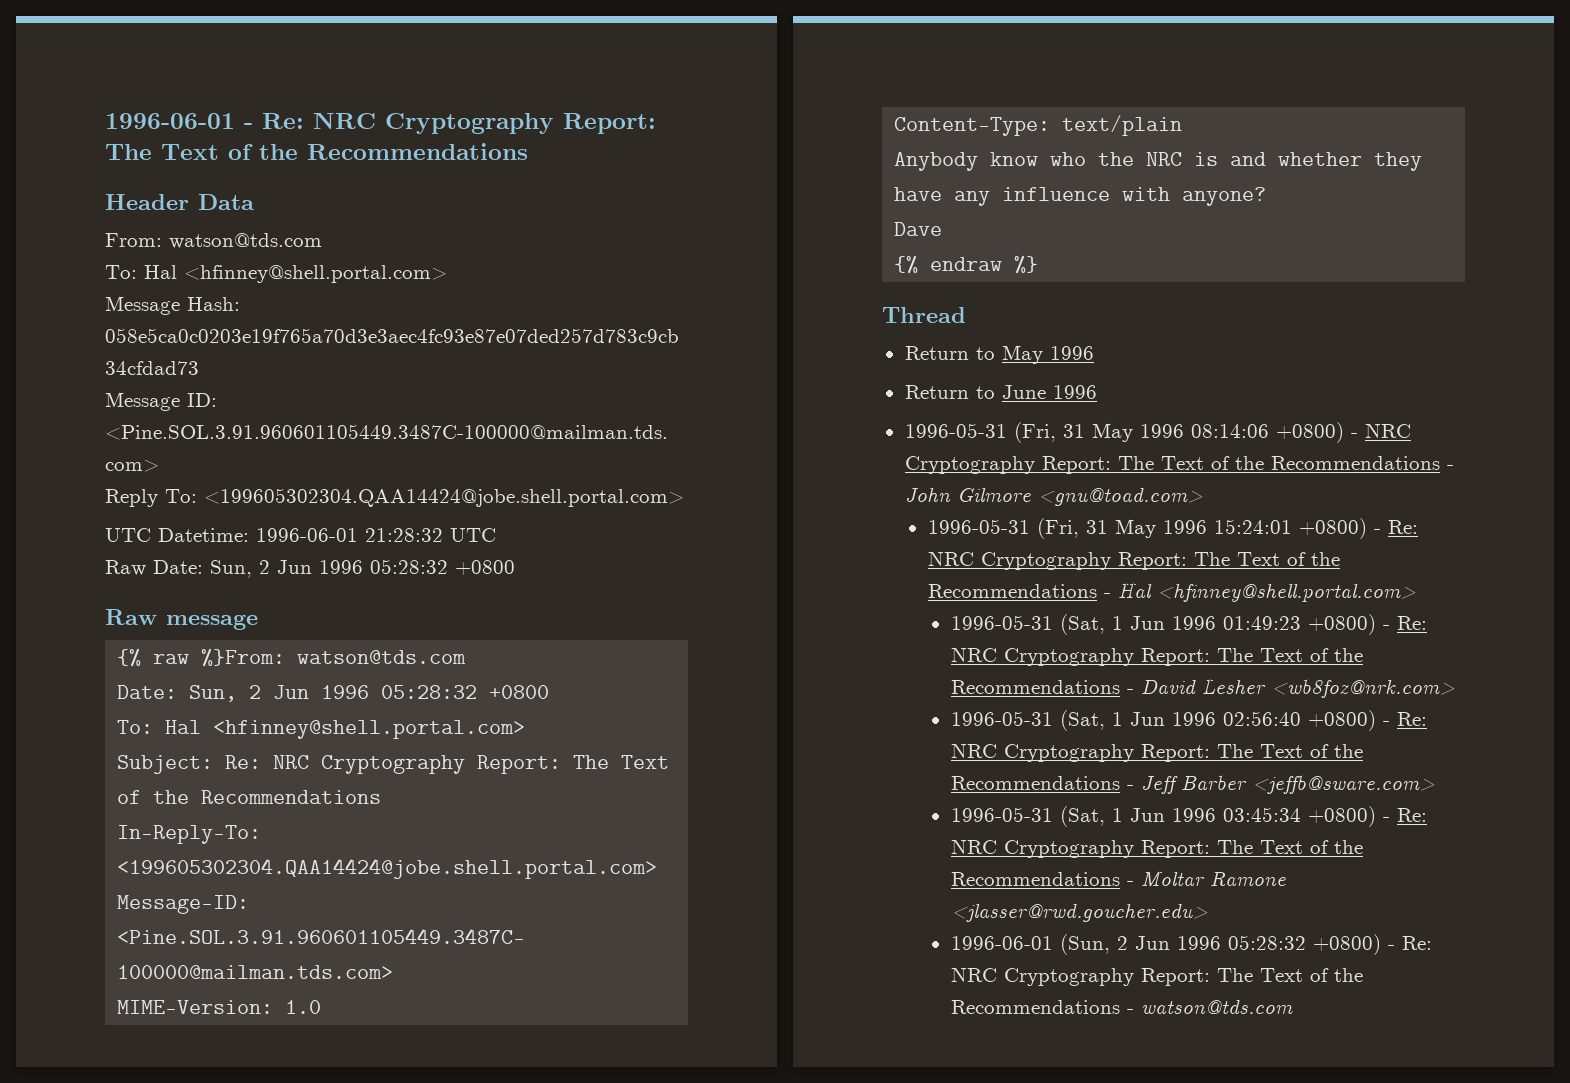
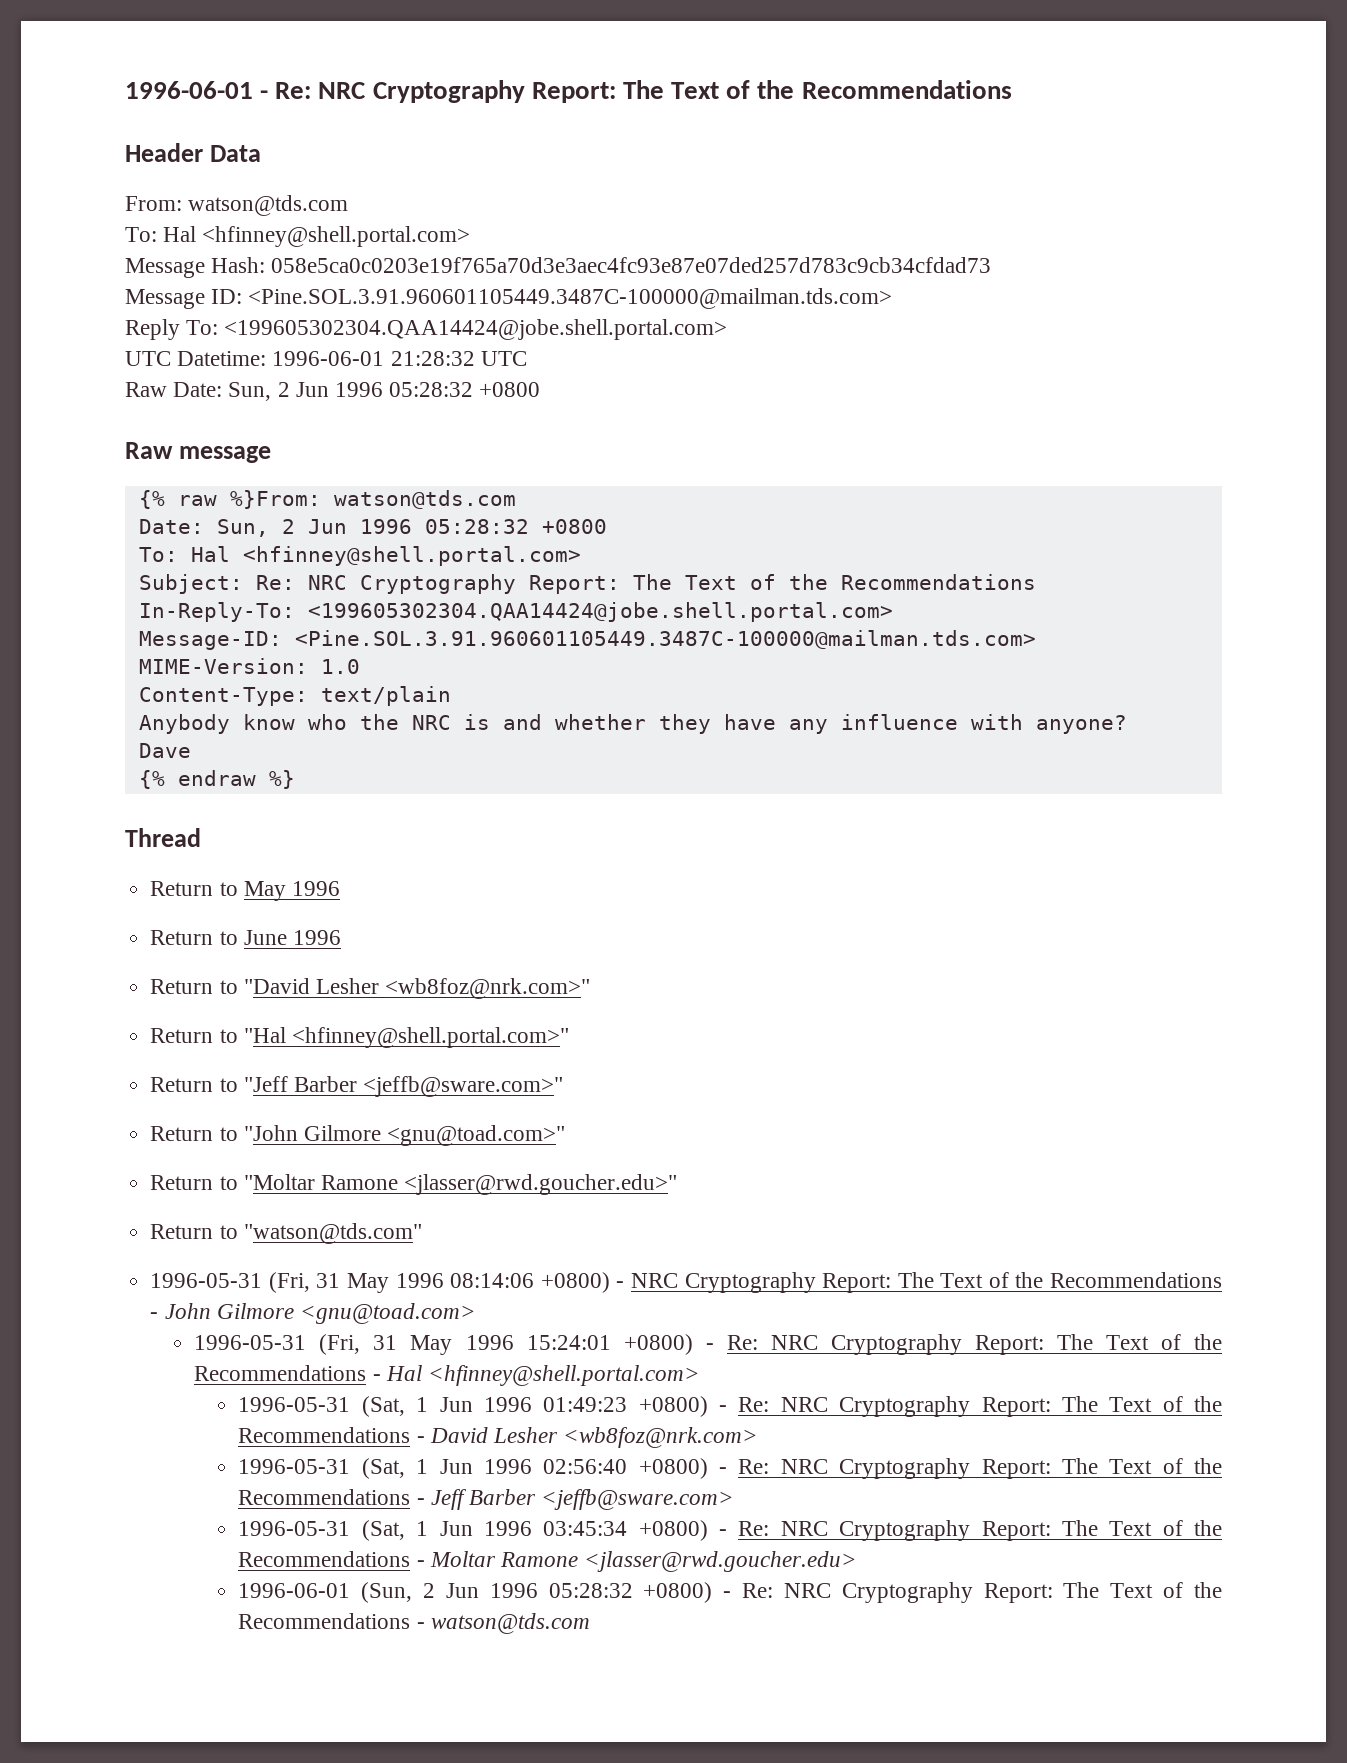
+ Return to "David Lesher <wb8foz@nrk.com>"
+ Return to "Hal <hfinney@shell.portal.com>"
+ Return to "Jeff Barber <jeffb@sware.com>"
+ Return to "John Gilmore <gnu@toad.com>"
+ Return to "Moltar Ramone <jlasser@rwd.goucher.edu>"
+ Return to "watson@tds.com"

